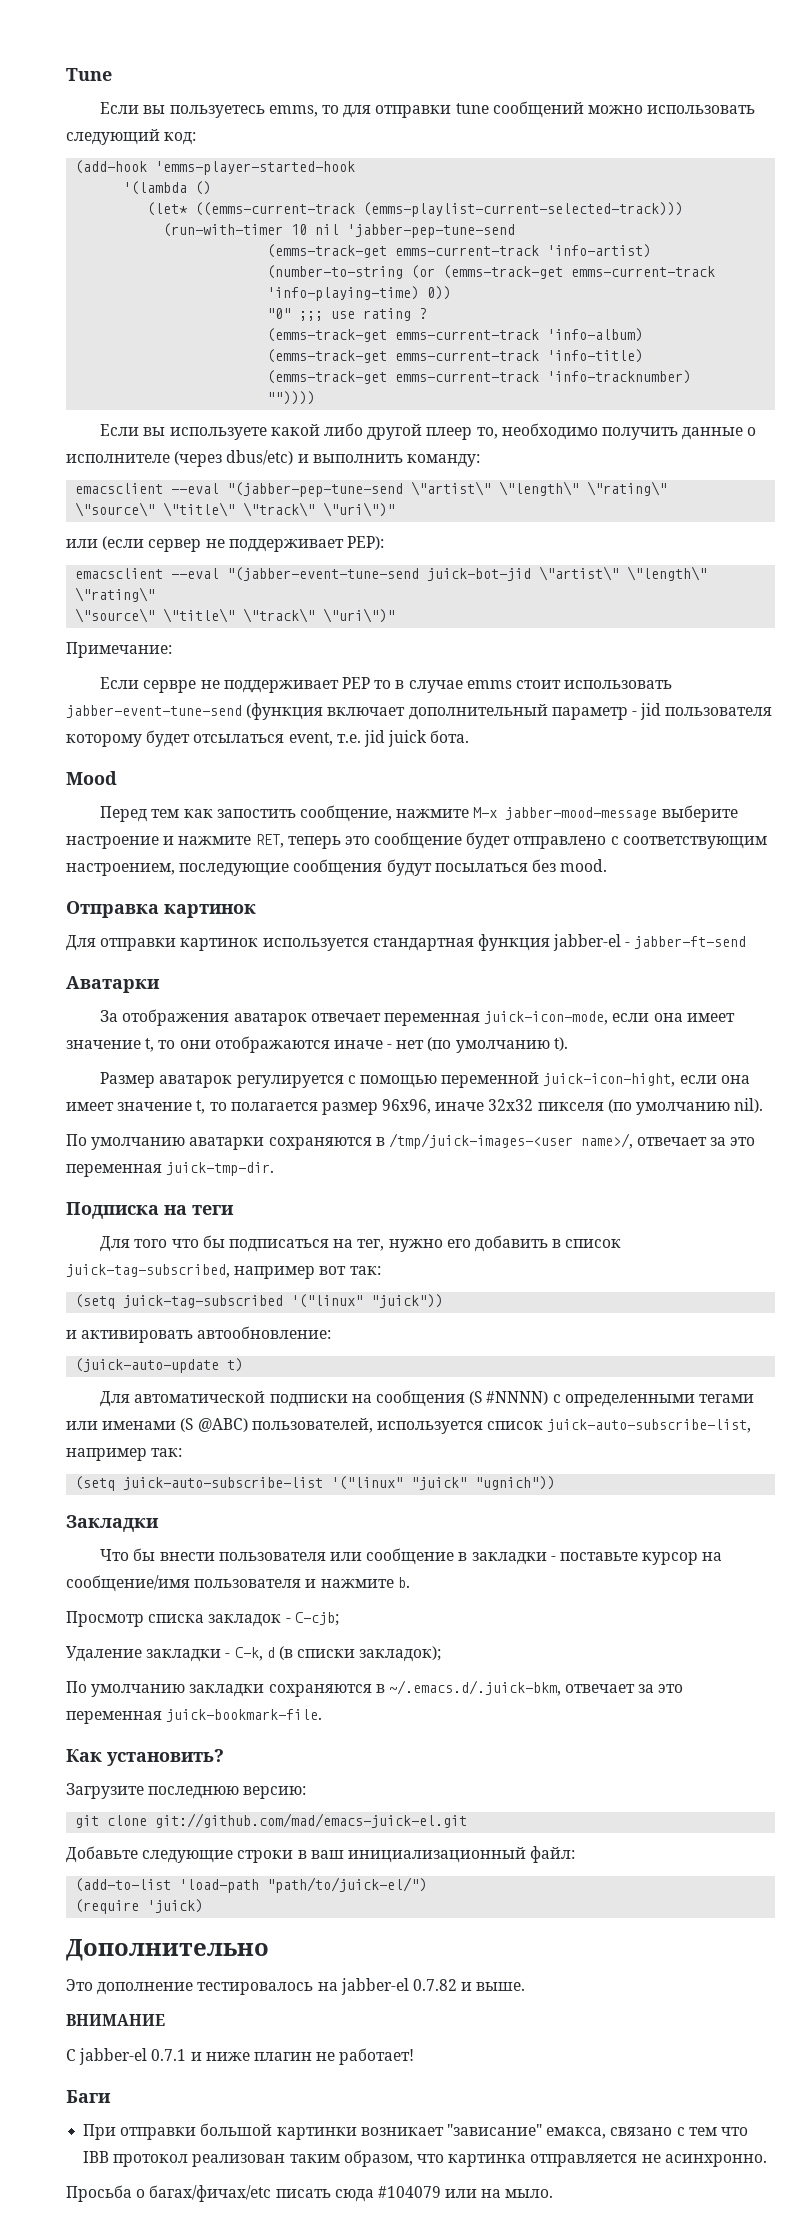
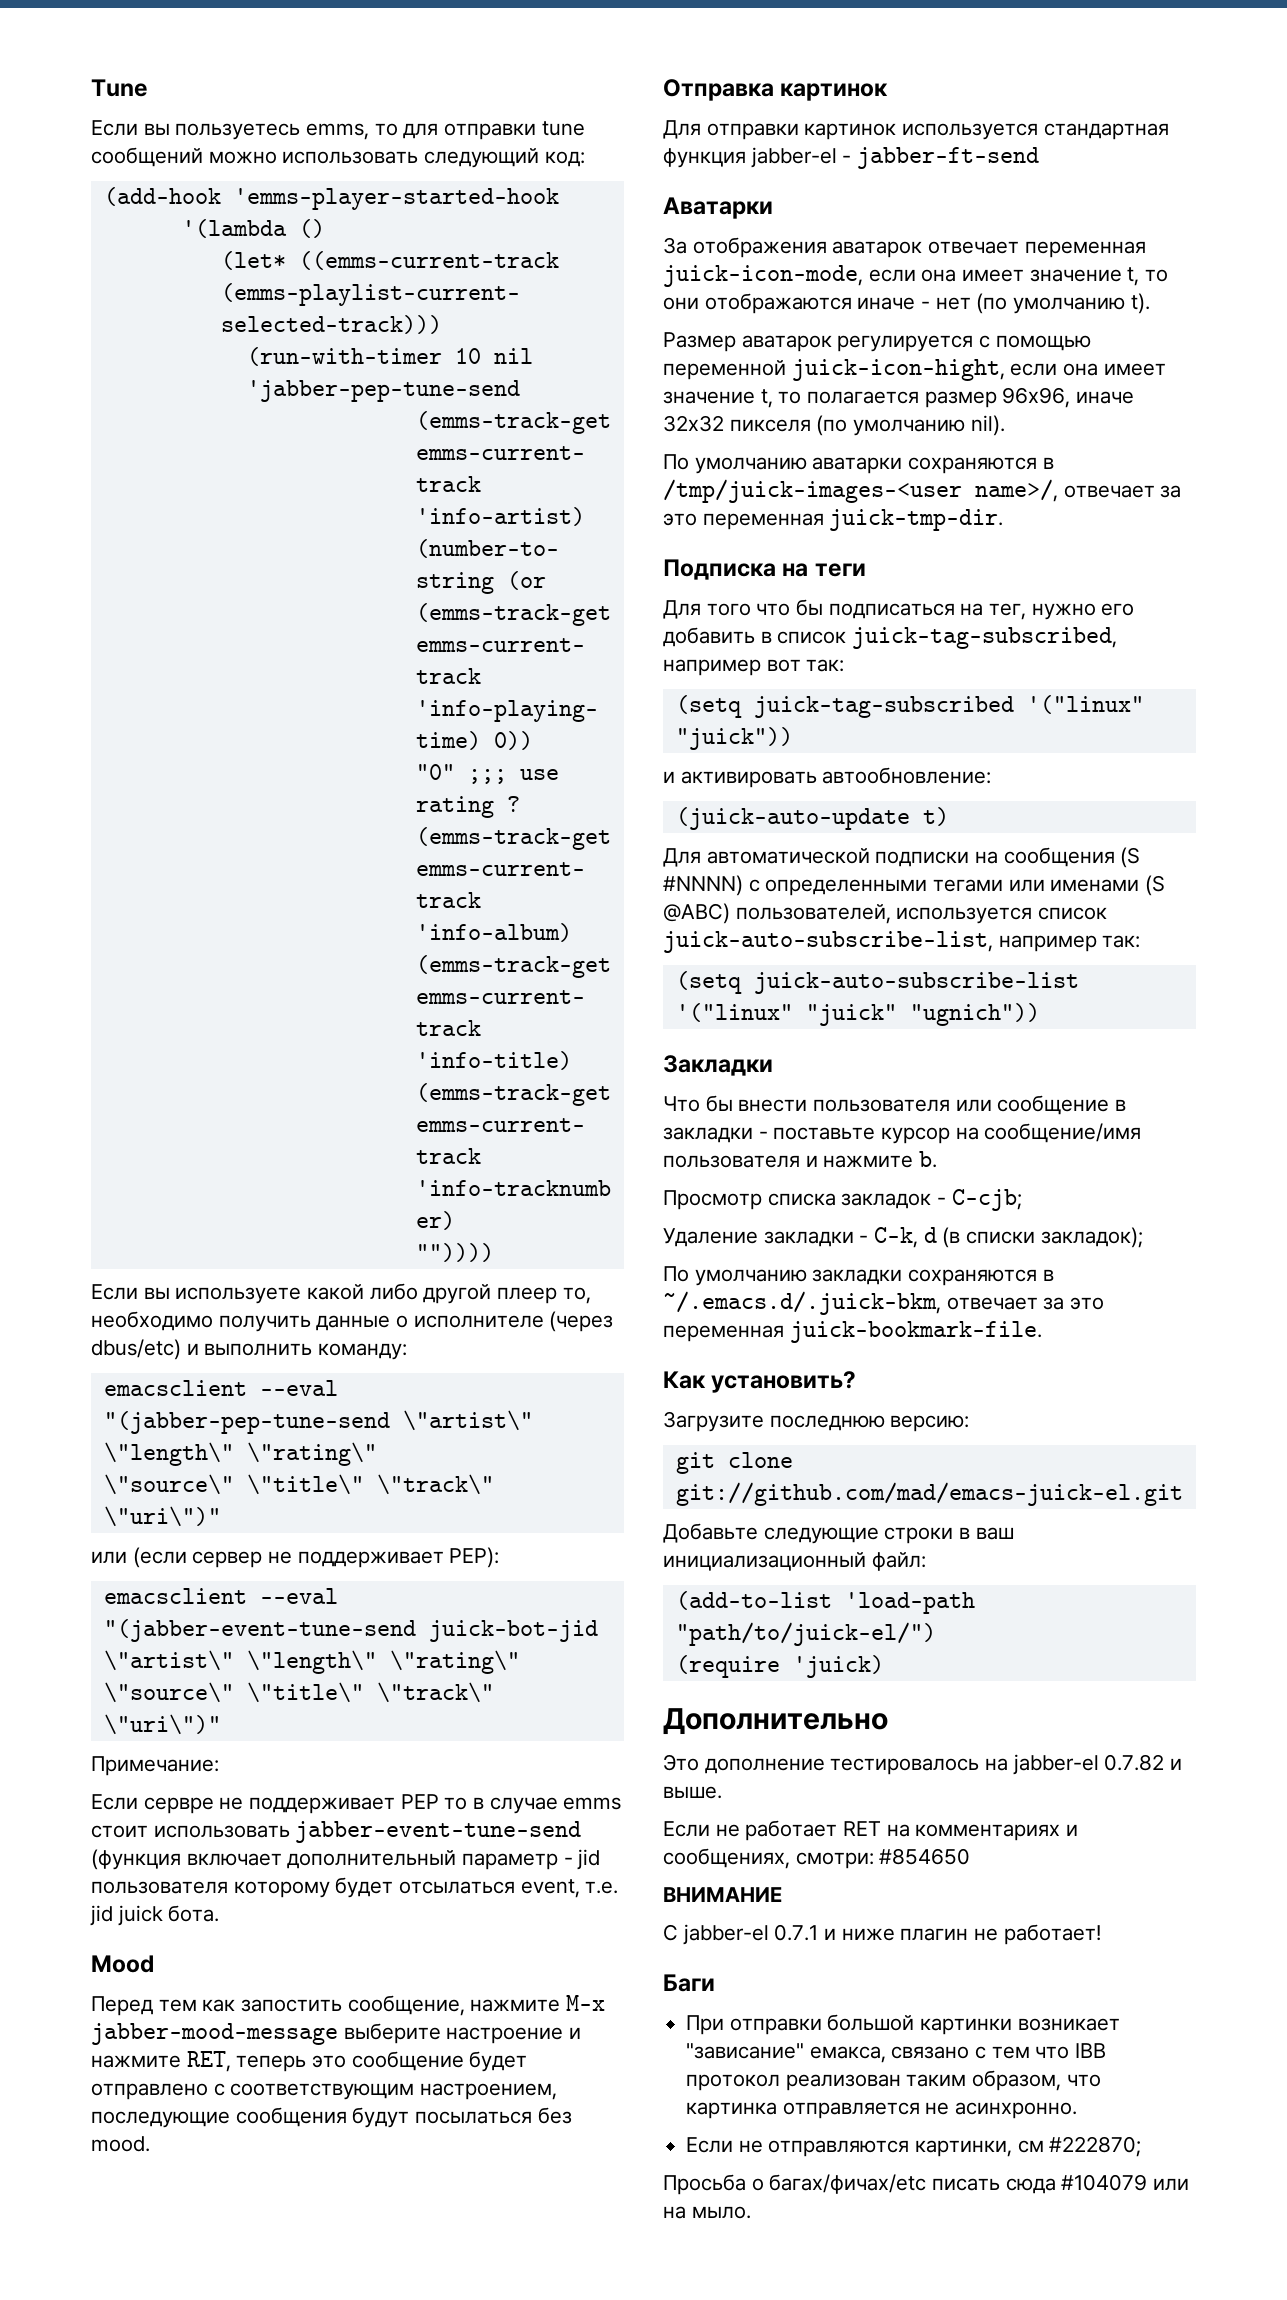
+ Если не работает RET на комментариях и сообщениях, смотри: #854650
+ Если не отправляются картинки, см #222870;

